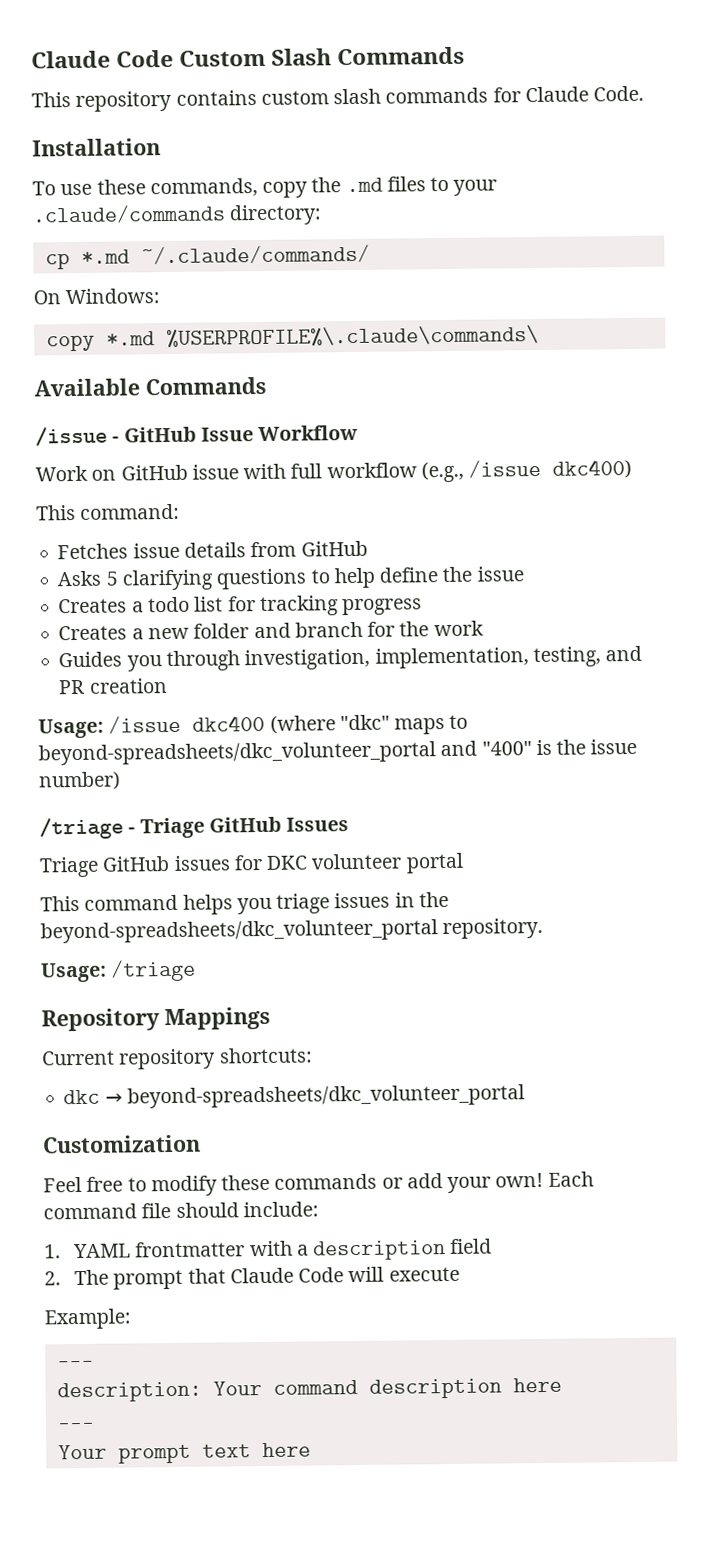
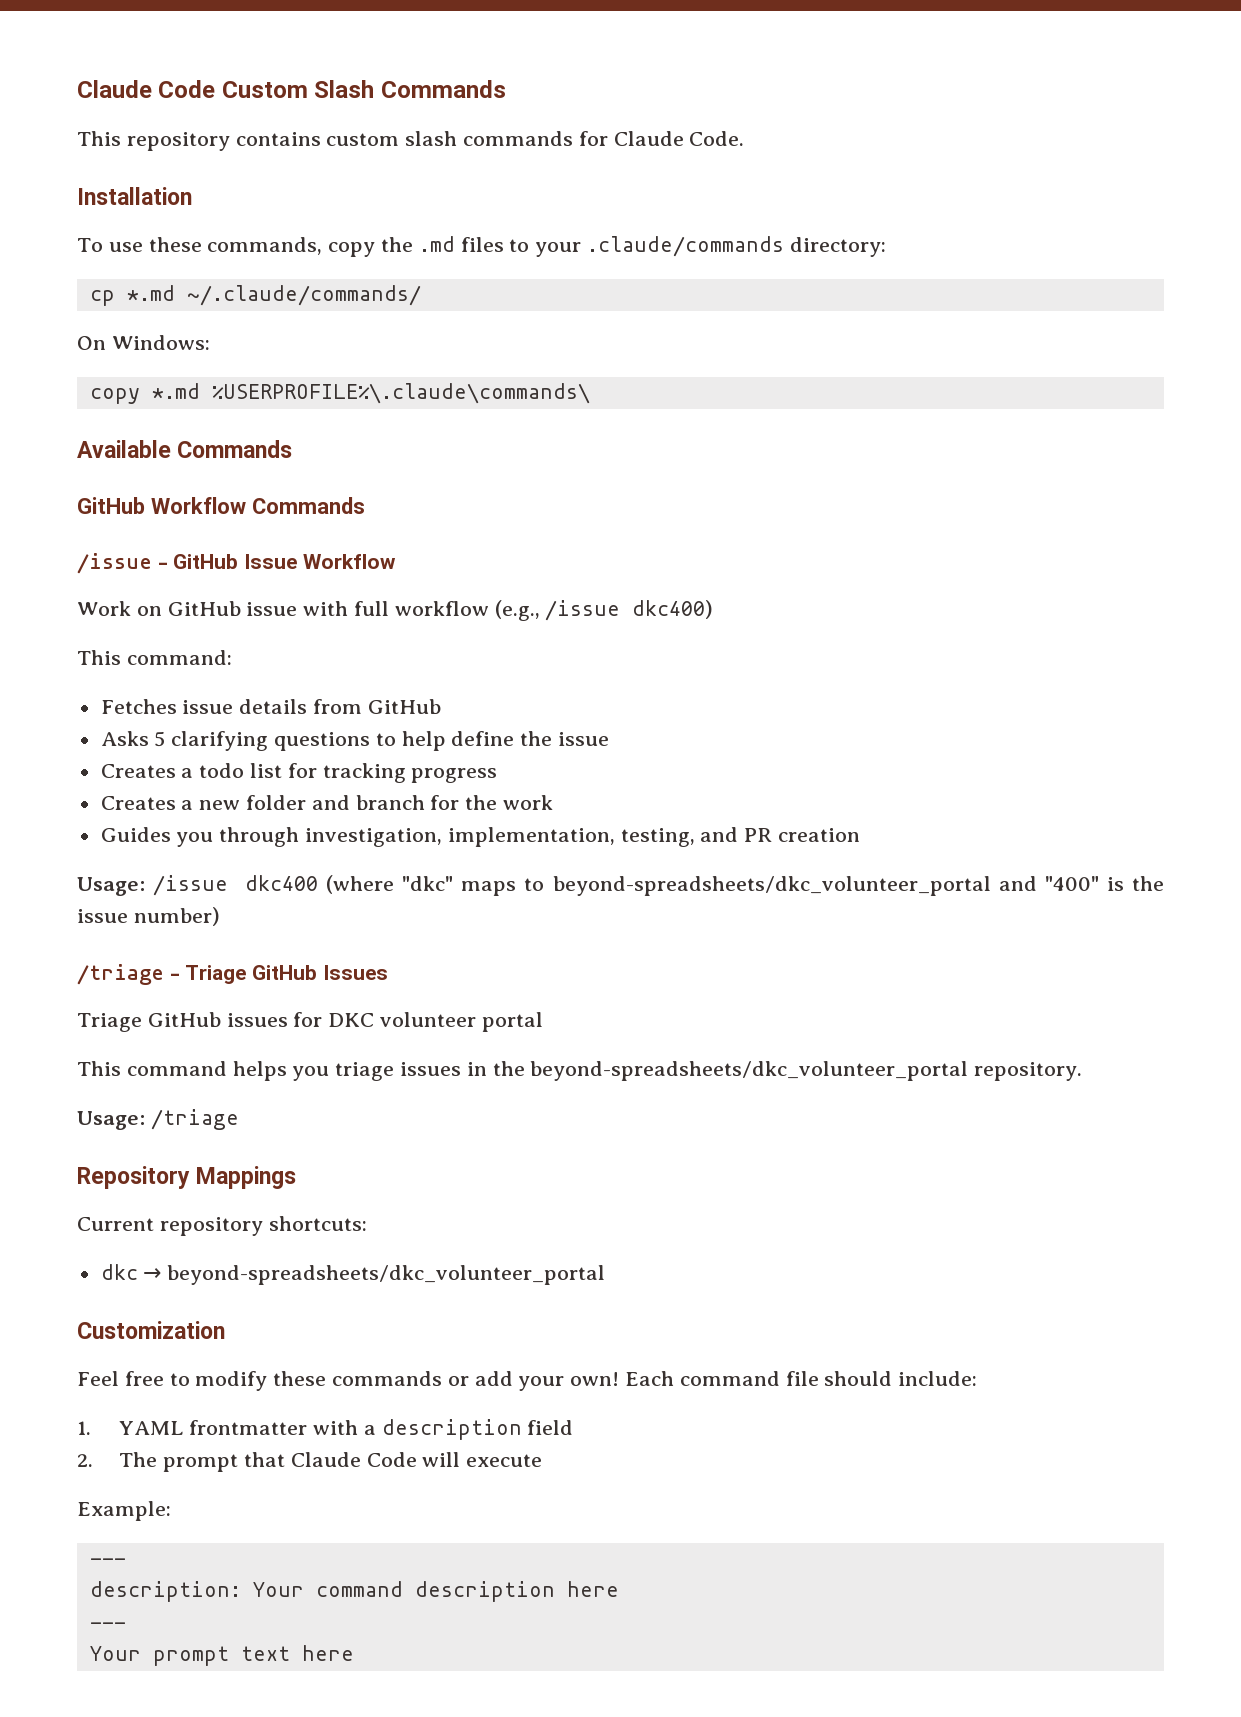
+ GitHub Workflow Commands

